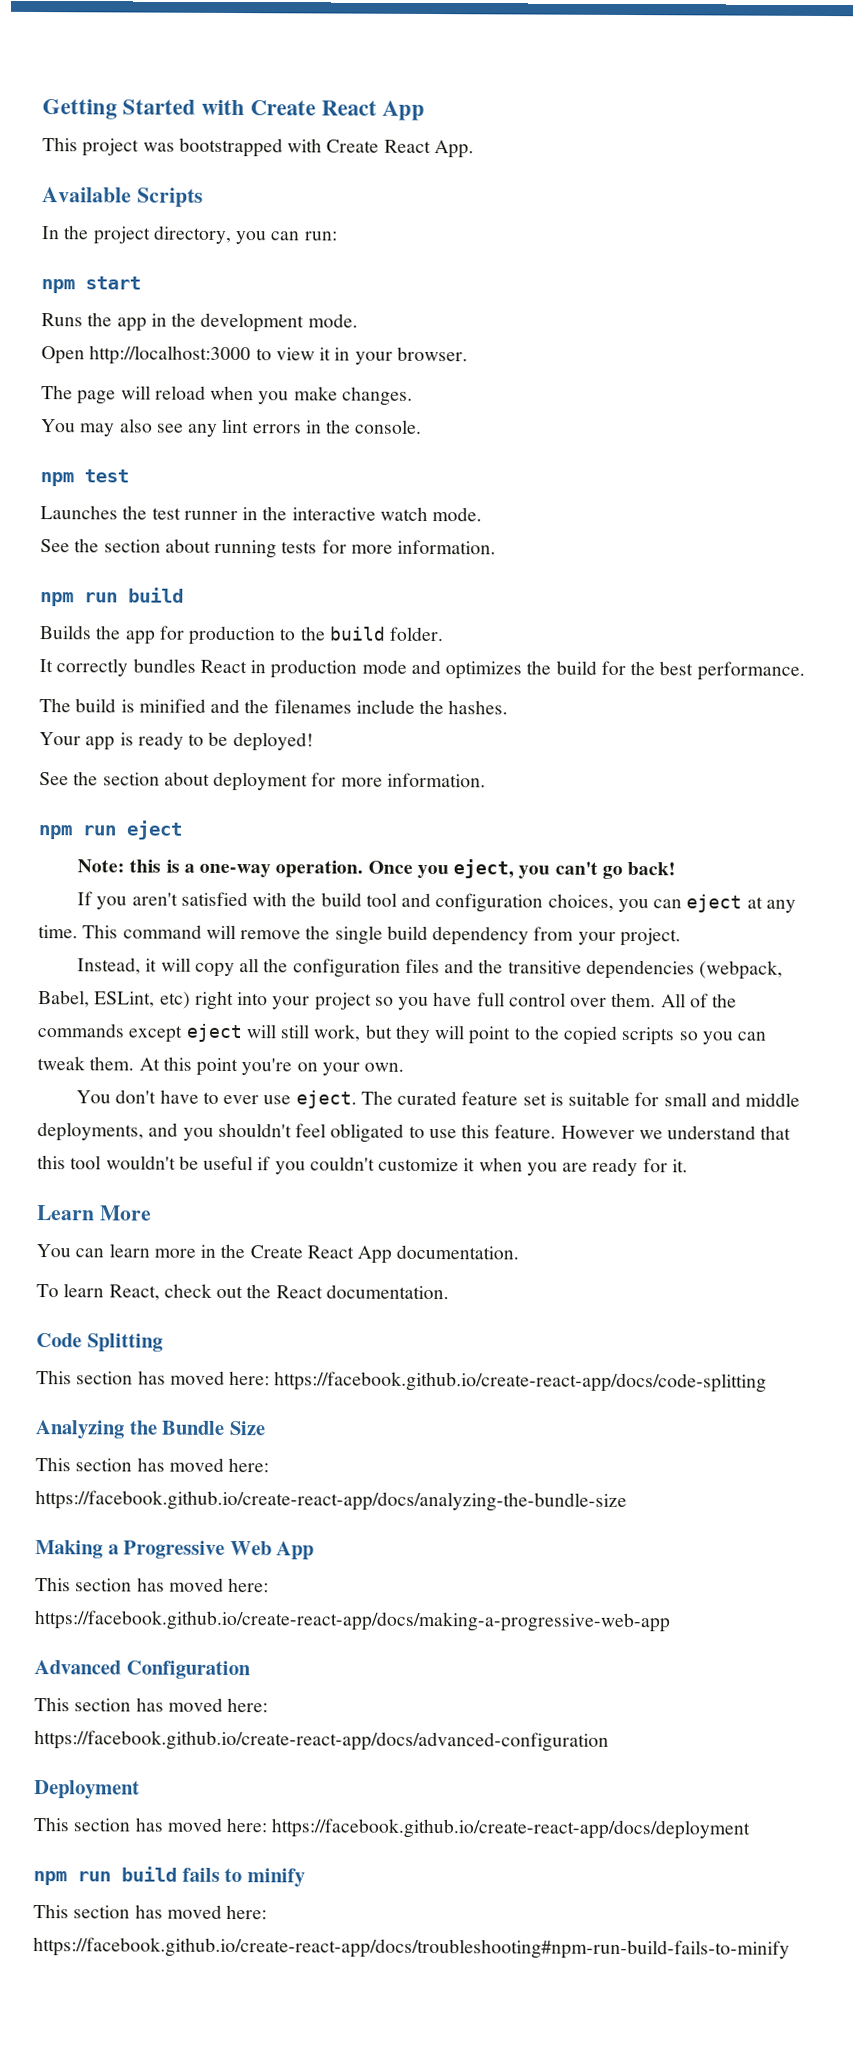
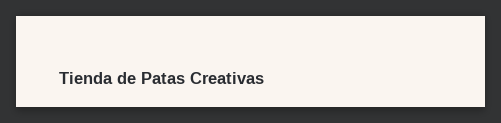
- Getting Started with Create React App
- This project was bootstrapped with Create React App.
- Available Scripts
- In the project directory, you can run:
- npm start
- Runs the app in the development mode.
- Open http://localhost:3000 to view it in your browser.
- The page will reload when you make changes.
- You may also see any lint errors in the console.
- npm test
- Launches the test runner in the interactive watch mode.
- See the section about running tests for more information.
- npm run build
- Builds the app for production to the build folder.
- It correctly bundles React in production mode and optimizes the build for the best performance.
- The build is minified and the filenames include the hashes.
- Your app is ready to be deployed!
- See the section about deployment for more information.
- npm run eject
- Note: this is a one-way operation. Once you eject, you can't go back!
- If you aren't satisfied with the build tool and configuration choices, you can eject at any time. This command will remove the single build dependency from your project.
- Instead, it will copy all the configuration files and the transitive dependencies (webpack, Babel, ESLint, etc) right into your project so you have full control over them. All of the commands except eject will still work, but they will point to the copied scripts so you can tweak them. At this point you're on your own.
- You don't have to ever use eject. The curated feature set is suitable for small and middle deployments, and you shouldn't feel obligated to use this feature. However we understand that this tool wouldn't be useful if you couldn't customize it when you are ready for it.
- Learn More
- You can learn more in the Create React App documentation.
- To learn React, check out the React documentation.
- Code Splitting
- This section has moved here: https://facebook.github.io/create-react-app/docs/code-splitting
- Analyzing the Bundle Size
- This section has moved here: https://facebook.github.io/create-react-app/docs/analyzing-the-bundle-size
- Making a Progressive Web App
- This section has moved here: https://facebook.github.io/create-react-app/docs/making-a-progressive-web-app
- Advanced Configuration
- This section has moved here: https://facebook.github.io/create-react-app/docs/advanced-configuration
- Deployment
- This section has moved here: https://facebook.github.io/create-react-app/docs/deployment
- npm run build fails to minify
- This section has moved here: https://facebook.github.io/create-react-app/docs/troubleshooting#npm-run-build-fails-to-minify
+ Tienda de Patas Creativas

